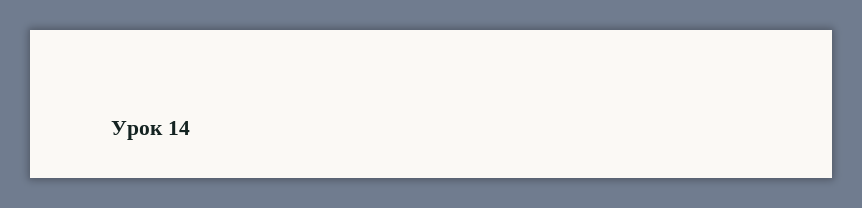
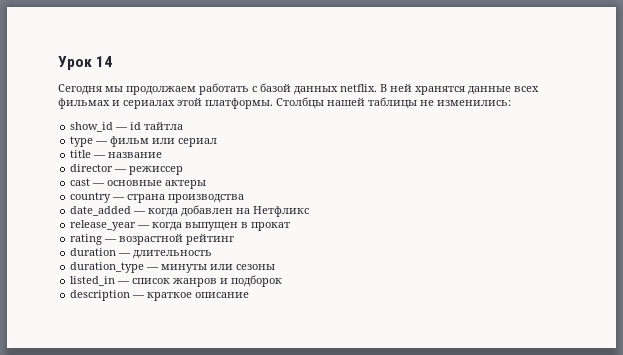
+ Сегодня мы продолжаем работать с базой данных netflix. В ней хранятся данные всех фильмах и сериалах этой платформы. Столбцы нашей таблицы не изменились:
+ show_id — id тайтла
+ type — фильм или сериал
+ title — название
+ director — режиссер
+ cast — основные актеры
+ country — страна производства
+ date_added — когда добавлен на Нетфликс
+ release_year — когда выпущен в прокат
+ rating — возрастной рейтинг
+ duration — длительность
+ duration_type — минуты или сезоны
+ listed_in — список жанров и подборок
+ description — краткое описание

